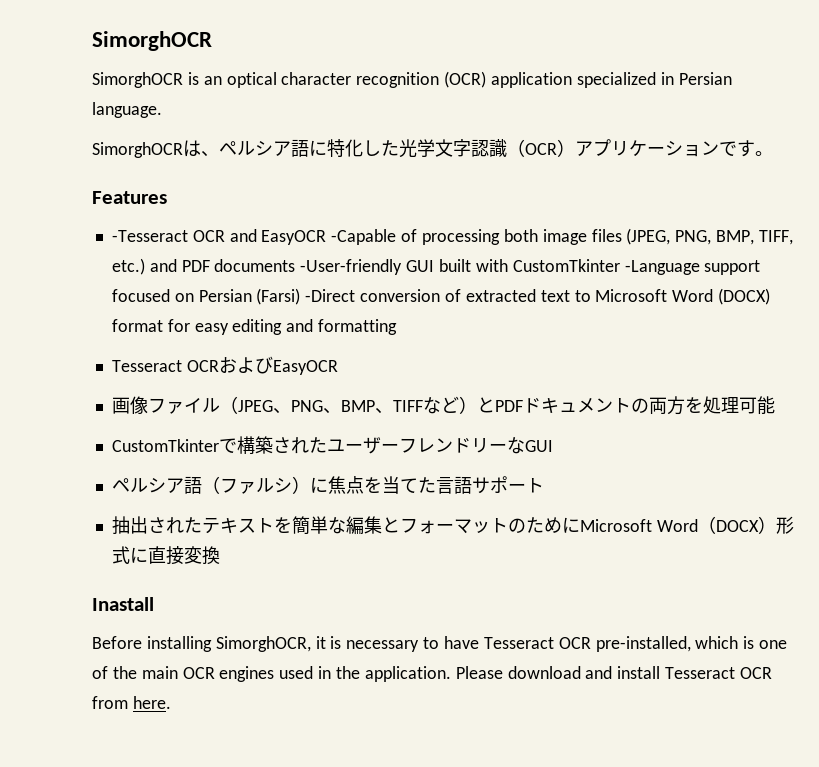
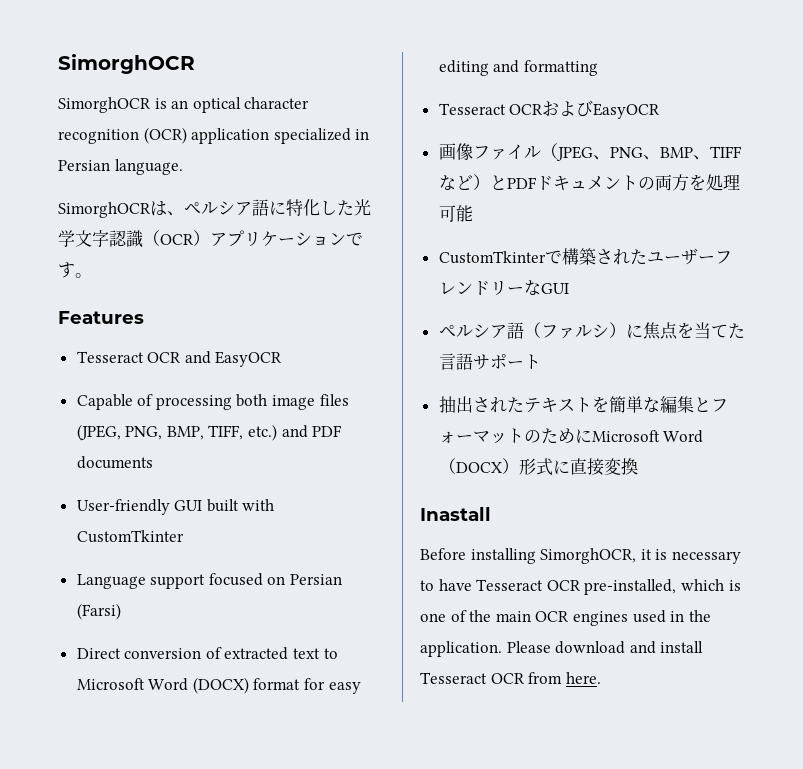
- -Tesseract OCR and EasyOCR -Capable of processing both image files (JPEG, PNG, BMP, TIFF, etc.) and PDF documents -User-friendly GUI built with CustomTkinter -Language support focused on Persian (Farsi) -Direct conversion of extracted text to Microsoft Word (DOCX) format for easy editing and formatting
+ Tesseract OCR and EasyOCR
+ Capable of processing both image files (JPEG, PNG, BMP, TIFF, etc.) and PDF documents
+ User-friendly GUI built with CustomTkinter
+ Language support focused on Persian (Farsi)
+ Direct conversion of extracted text to Microsoft Word (DOCX) format for easy editing and formatting

